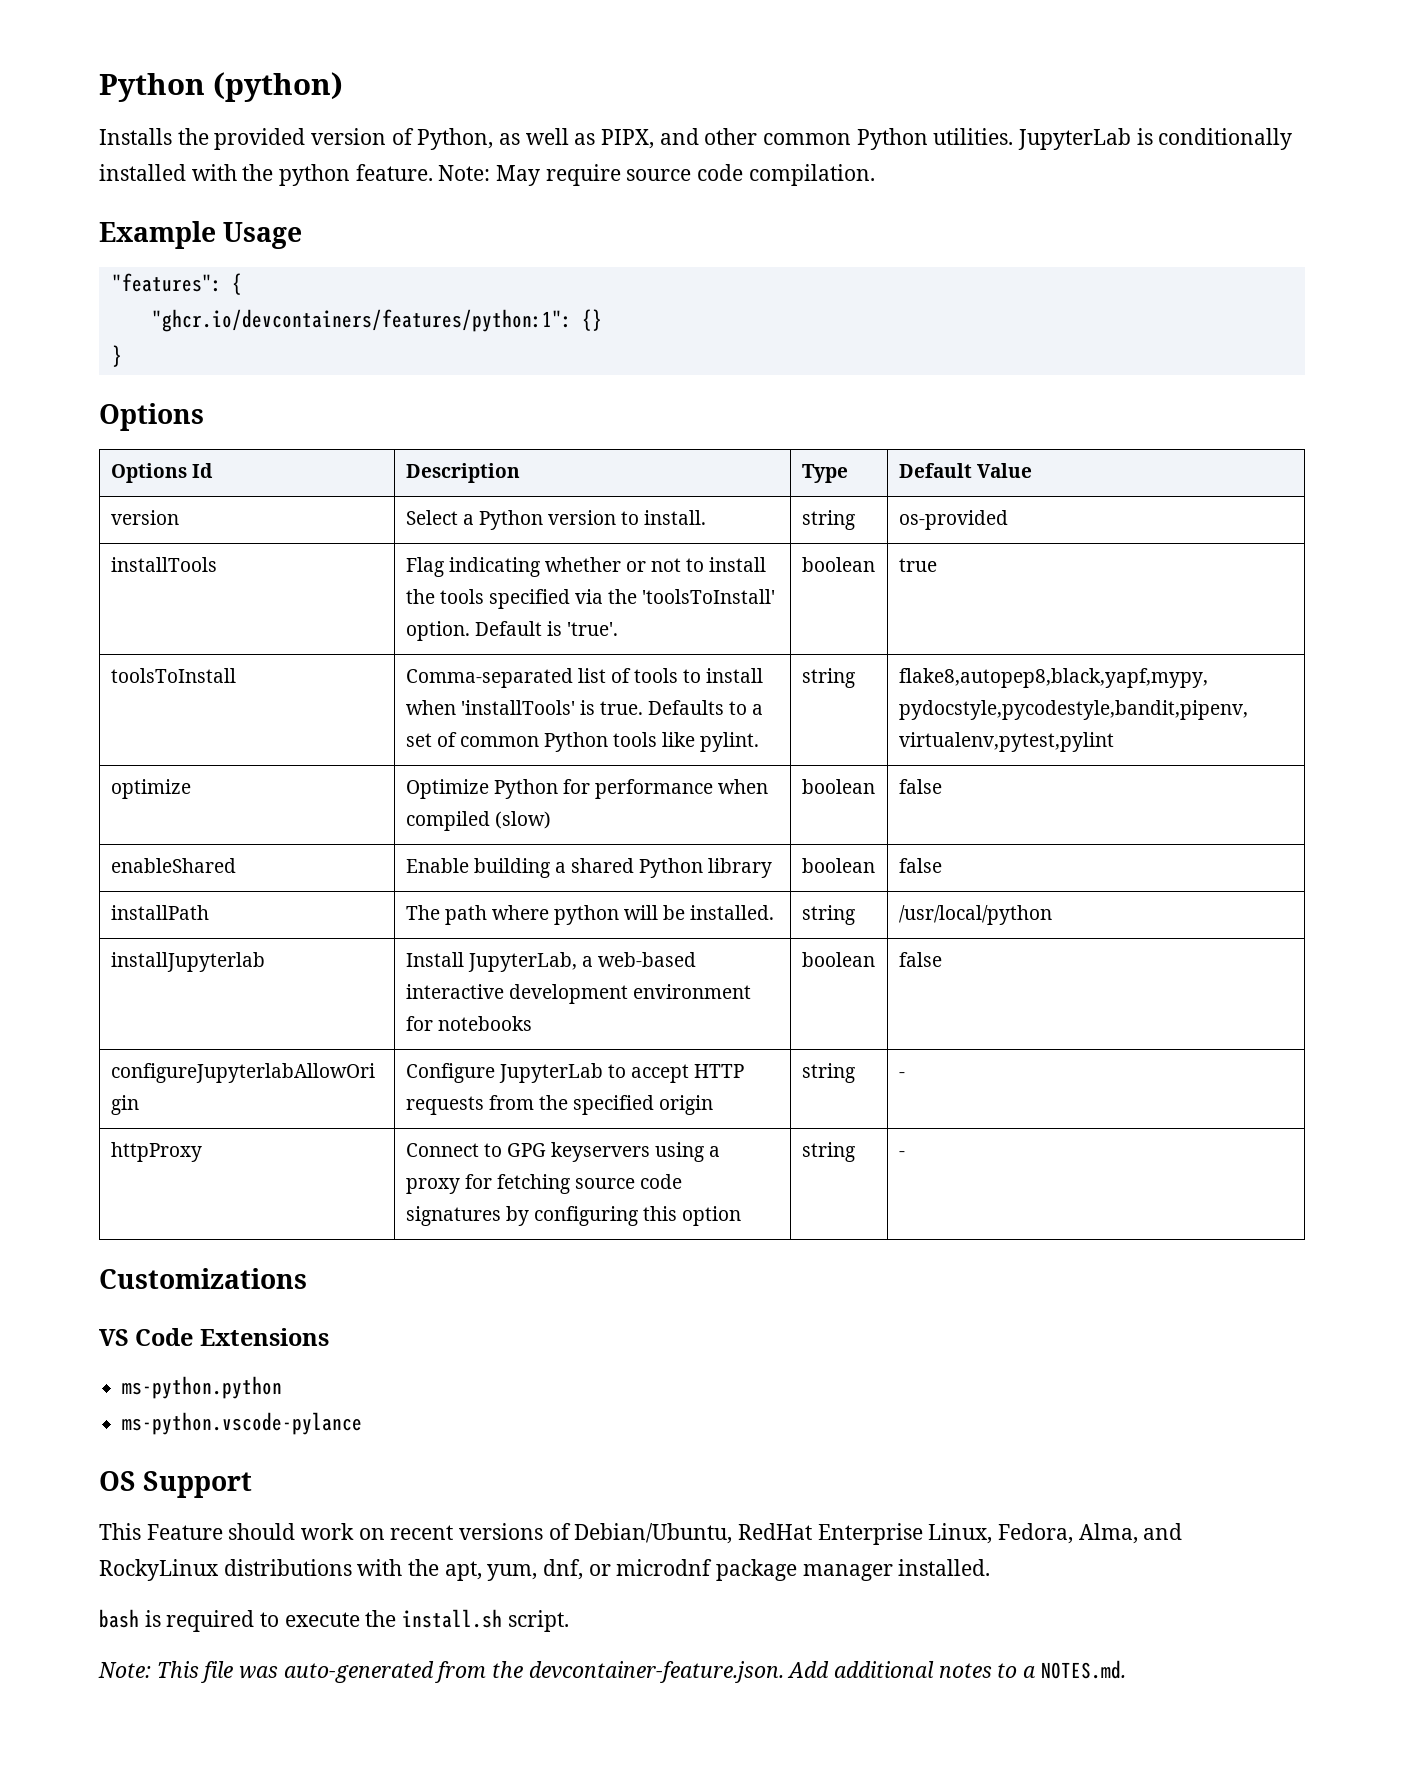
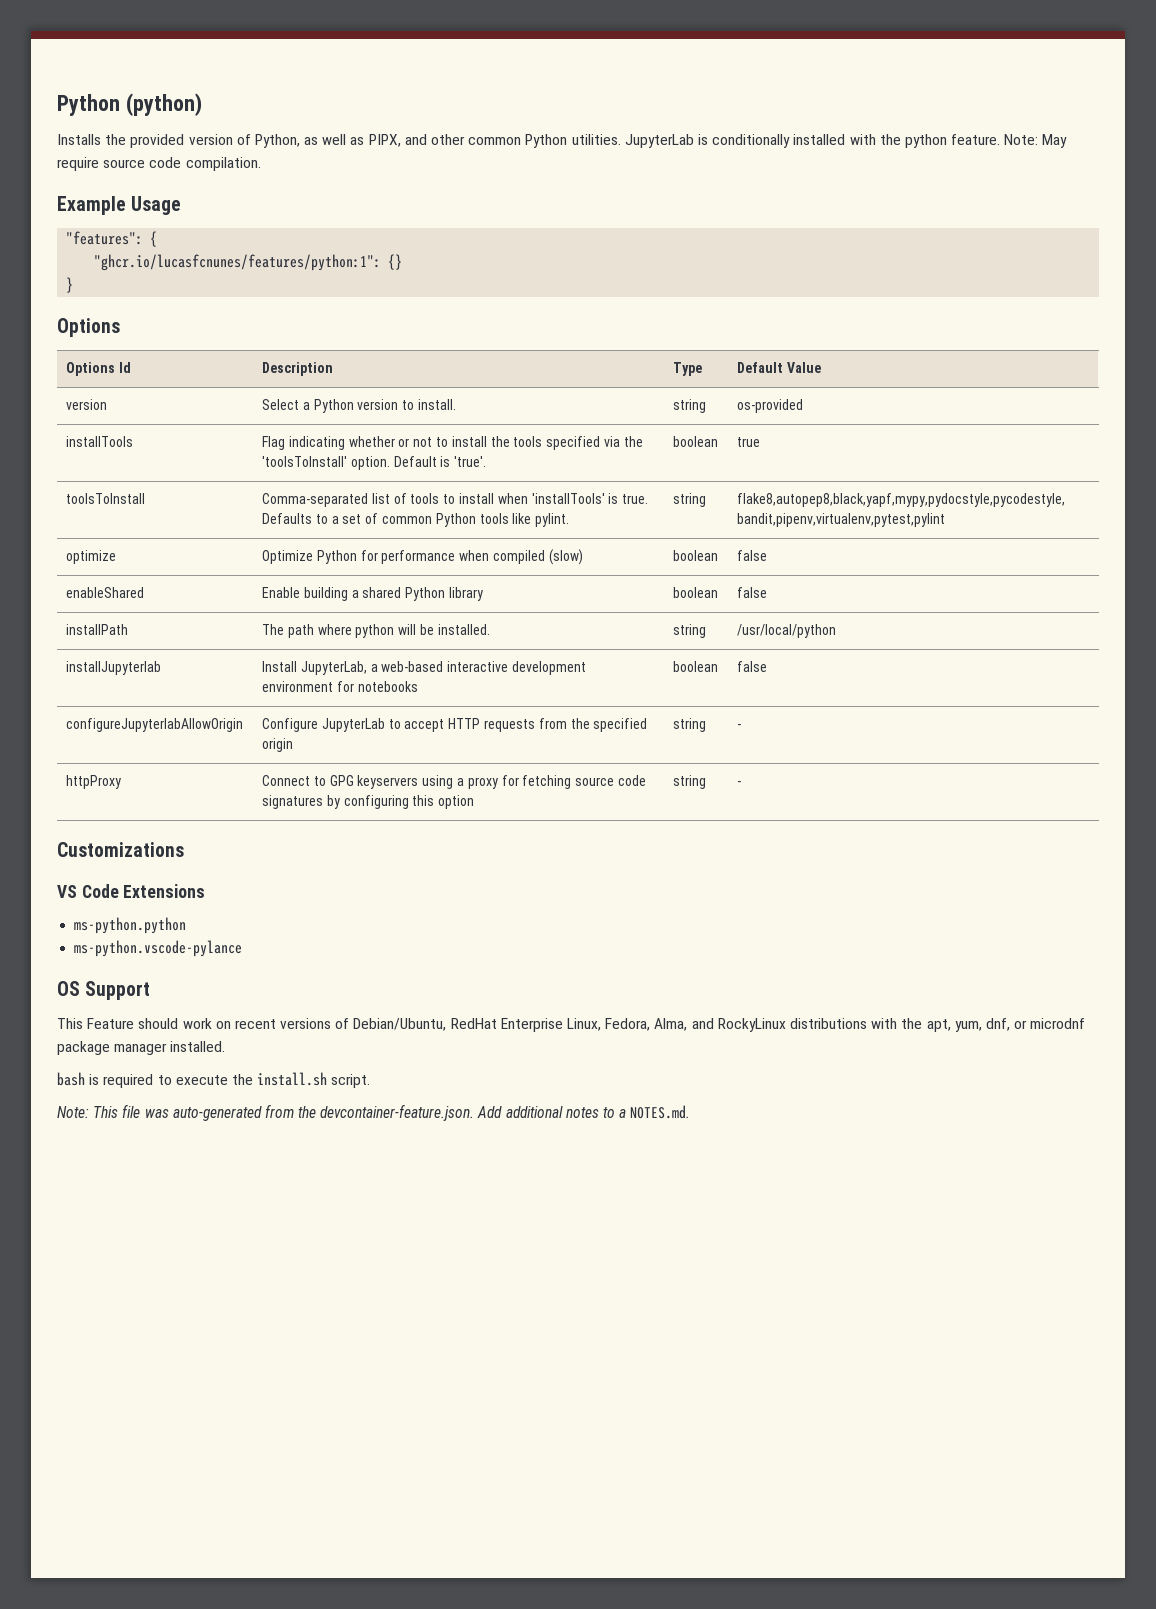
- "ghcr.io/devcontainers/features/python:1": {}
+ "ghcr.io/lucasfcnunes/features/python:1": {}

